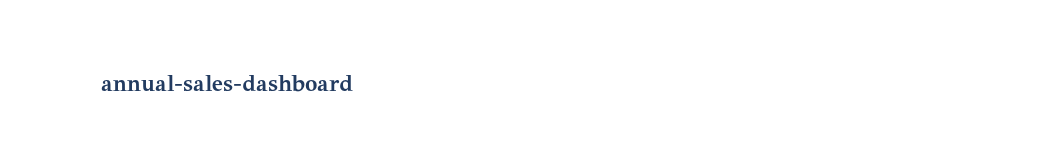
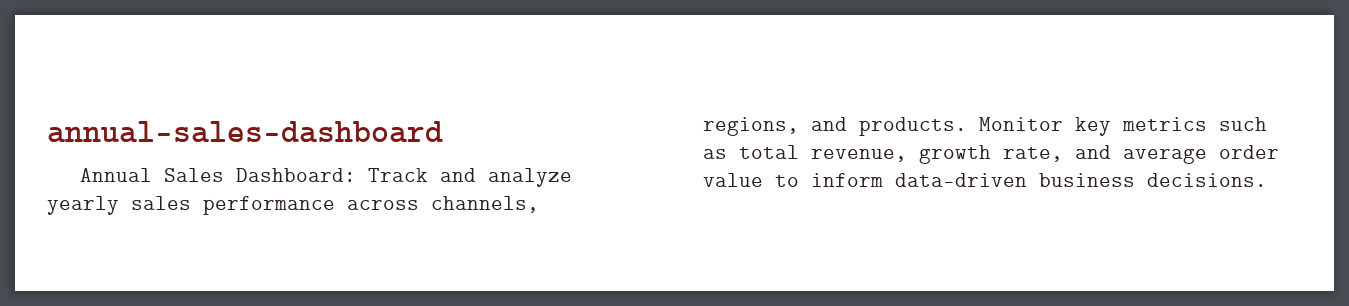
+ Annual Sales Dashboard: Track and analyze yearly sales performance across channels, regions, and products. Monitor key metrics such as total revenue, growth rate, and average order value to inform data-driven business decisions.

